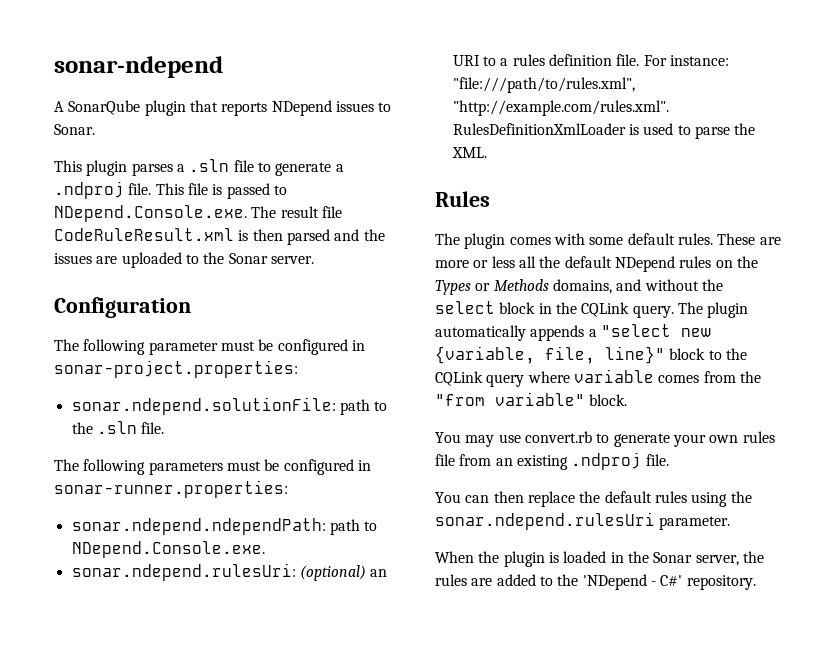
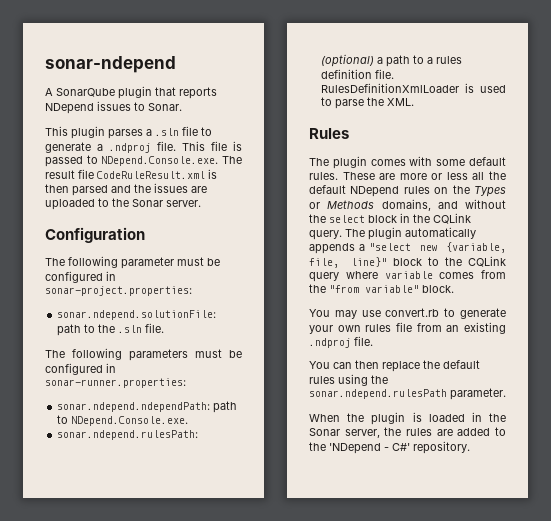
- sonar.ndepend.rulesUri: (optional) an URI to a rules definition file.
+ sonar.ndepend.rulesPath: (optional) a path to a rules definition file.
- For instance: "file:///path/to/rules.xml", "http://example.com/rules.xml". RulesDefinitionXmlLoader is used to parse the XML.
+ RulesDefinitionXmlLoader is used to parse the XML.
- You can then replace the default rules using the sonar.ndepend.rulesUri parameter.
+ You can then replace the default rules using the sonar.ndepend.rulesPath parameter.

